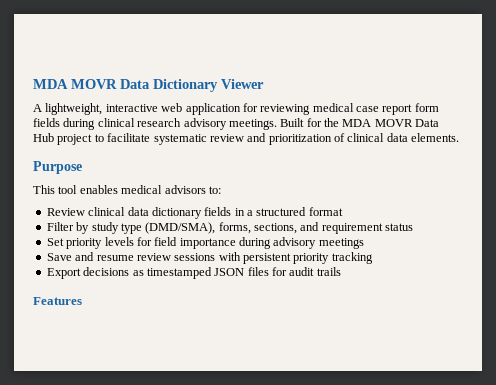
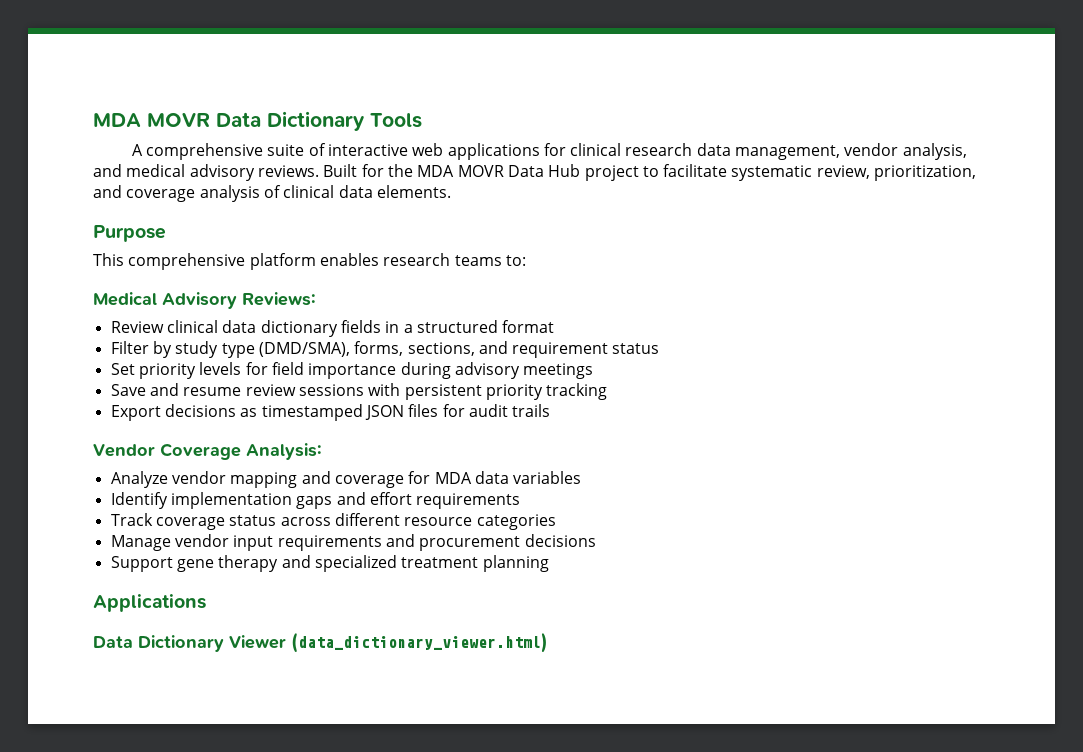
- MDA MOVR Data Dictionary Viewer
+ MDA MOVR Data Dictionary Tools
- A lightweight, interactive web application for reviewing medical case report form fields during clinical research advisory meetings.
+ A comprehensive suite of interactive web applications for clinical research data management, vendor analysis, and medical advisory reviews.
- Built for the MDA MOVR Data Hub project to facilitate systematic review and prioritization of clinical data elements.
+ Built for the MDA MOVR Data Hub project to facilitate systematic review, prioritization, and coverage analysis of clinical data elements.
- This tool enables medical advisors to:
+ This comprehensive platform enables research teams to:
+ Medical Advisory Reviews:
- Features
+ Vendor Coverage Analysis:
+ Analyze vendor mapping and coverage for MDA data variables
+ Identify implementation gaps and effort requirements
+ Track coverage status across different resource categories
+ Manage vendor input requirements and procurement decisions
+ Support gene therapy and specialized treatment planning
+ Applications
+ Data Dictionary Viewer (data_dictionary_viewer.html)

